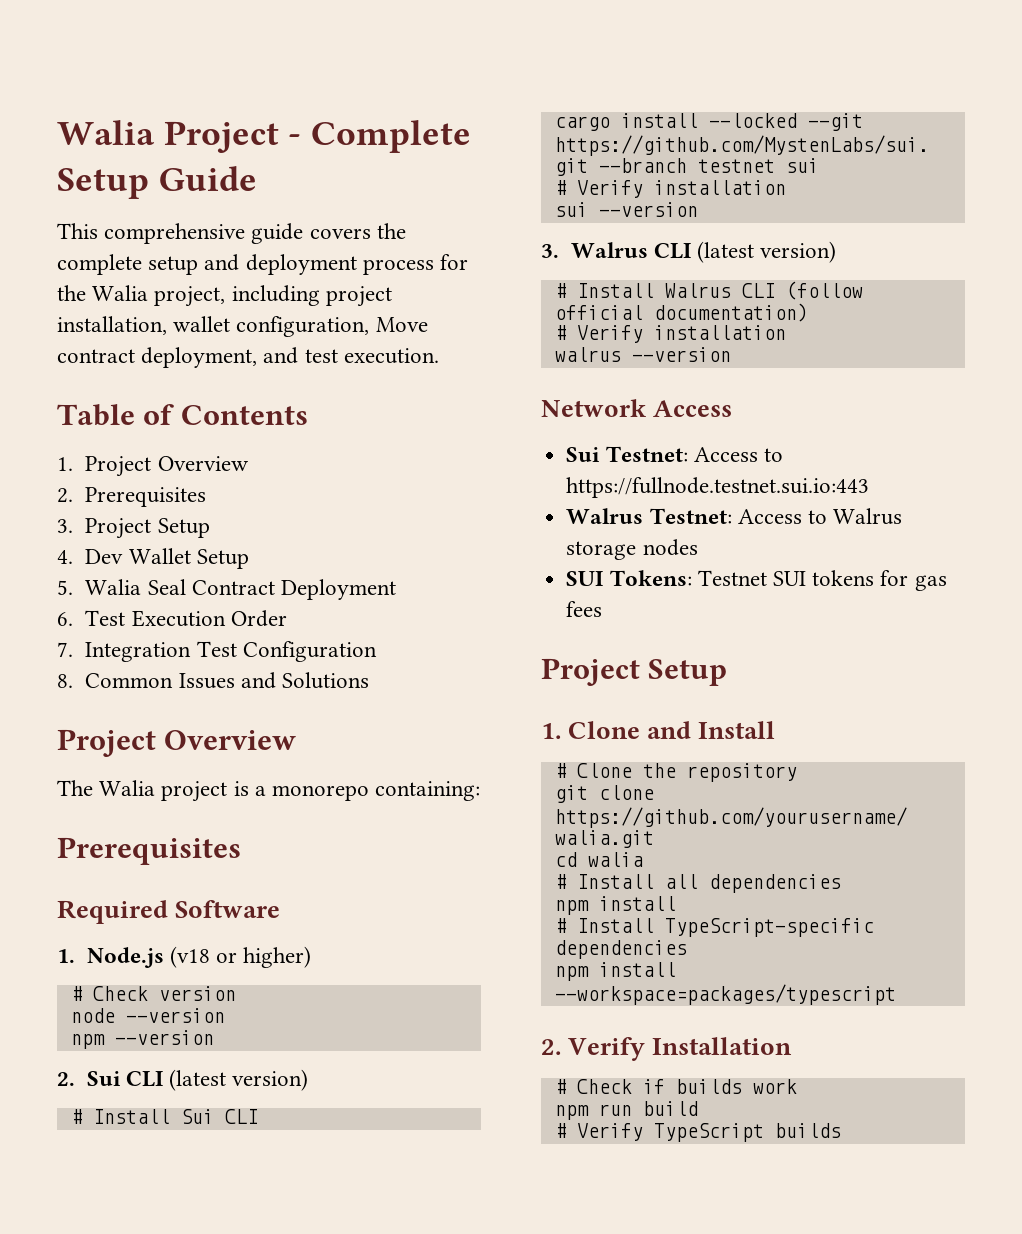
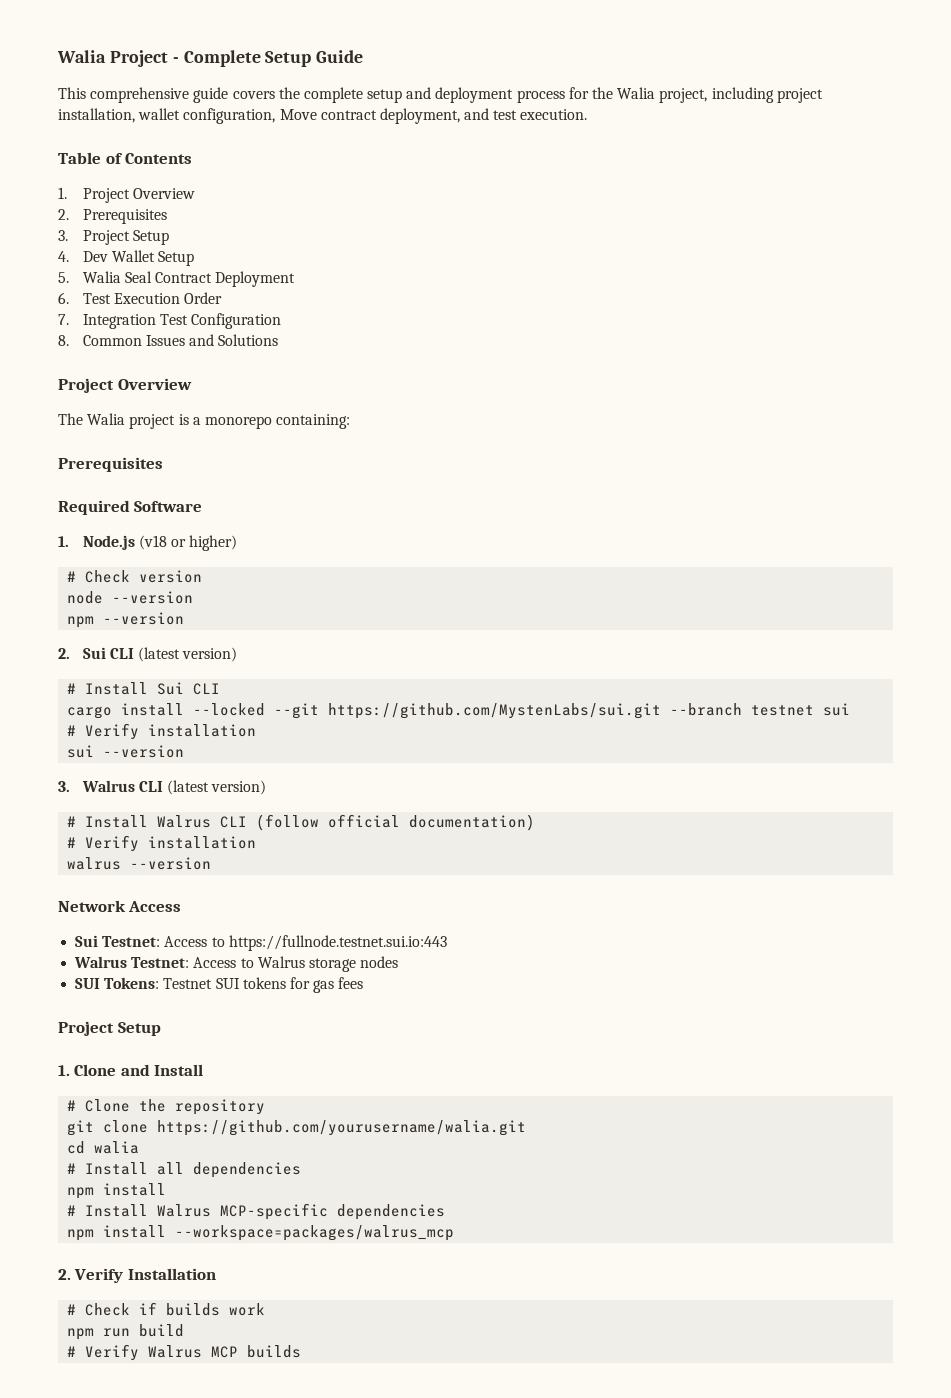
- # Install TypeScript-specific dependencies
- npm install --workspace=packages/typescript
+ # Install Walrus MCP-specific dependencies
+ npm install --workspace=packages/walrus_mcp
- # Verify TypeScript builds
+ # Verify Walrus MCP builds

